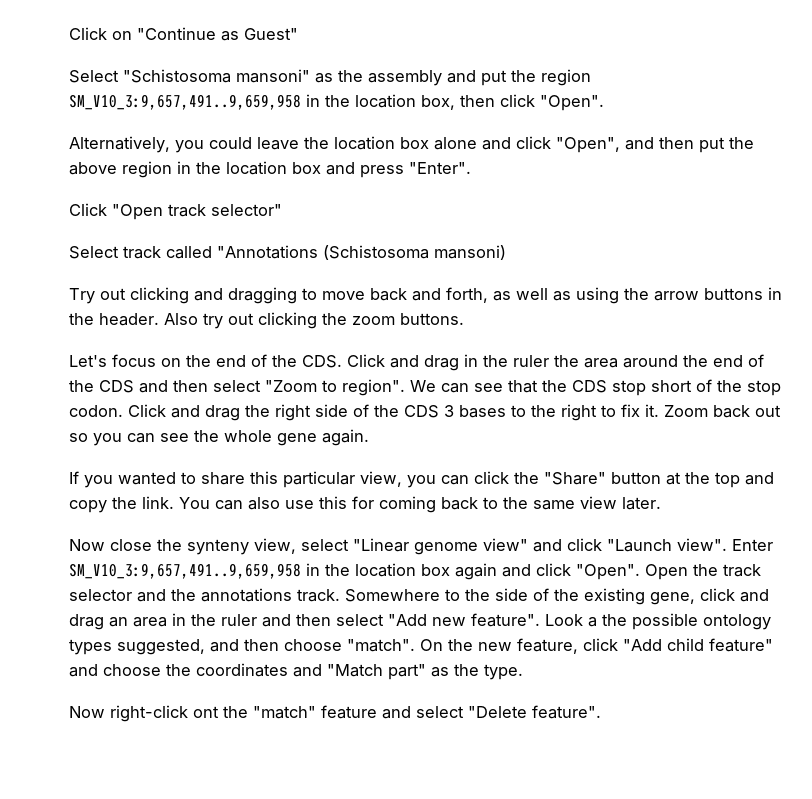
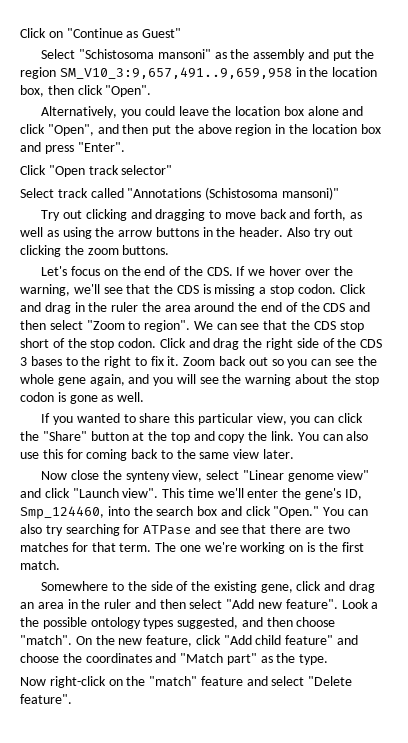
- Select track called "Annotations (Schistosoma mansoni)
+ Select track called "Annotations (Schistosoma mansoni)"
- Let's focus on the end of the CDS. Click and drag in the ruler the area around the end of the CDS and then select "Zoom to region".
+ Let's focus on the end of the CDS. If we hover over the warning, we'll see that the CDS is missing a stop codon. Click and drag in the ruler the area around the end of the CDS and then select "Zoom to region".
- Zoom back out so you can see the whole gene again.
+ Zoom back out so you can see the whole gene again, and you will see the warning about the stop codon is gone as well.
- Enter SM_V10_3:9,657,491..9,659,958 in the location box again and click "Open". Open the track selector and the annotations track. Somewhere to the side of the existing gene, click and drag an area in the ruler and then select "Add new feature".
+ This time we'll enter the gene's ID, Smp_124460, into the search box and click "Open." You can also try searching for ATPase and see that there are two matches for that term. The one we're working on is the first match.
+ Somewhere to the side of the existing gene, click and drag an area in the ruler and then select "Add new feature".
- Now right-click ont the "match" feature and select "Delete feature".
+ Now right-click on the "match" feature and select "Delete feature".

